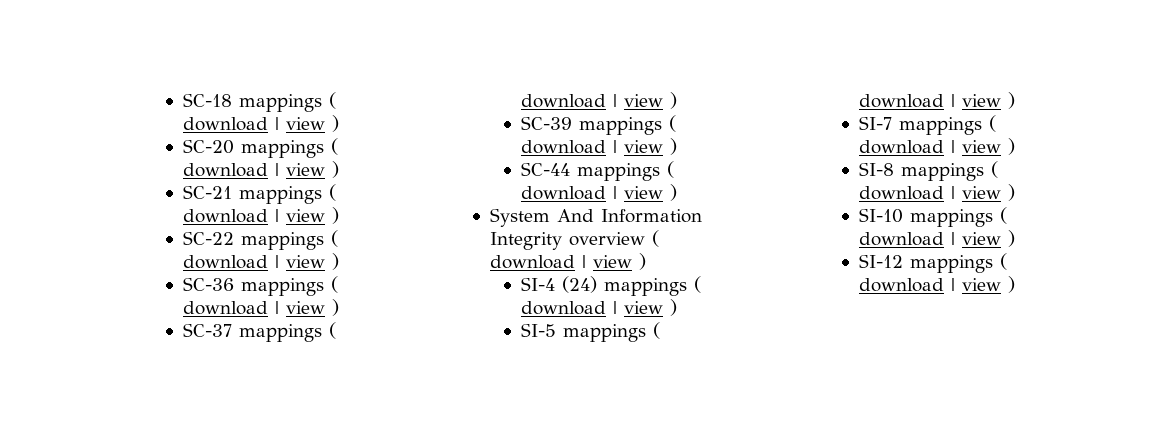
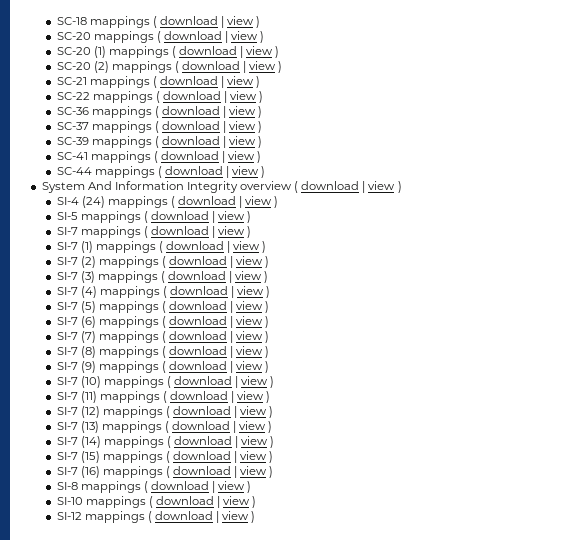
+ SC-20 (1) mappings ( download | view )
+ SC-20 (2) mappings ( download | view )
+ SC-41 mappings ( download | view )
+ SI-7 (1) mappings ( download | view )
+ SI-7 (2) mappings ( download | view )
+ SI-7 (3) mappings ( download | view )
+ SI-7 (4) mappings ( download | view )
+ SI-7 (5) mappings ( download | view )
+ SI-7 (6) mappings ( download | view )
+ SI-7 (7) mappings ( download | view )
+ SI-7 (8) mappings ( download | view )
+ SI-7 (9) mappings ( download | view )
+ SI-7 (10) mappings ( download | view )
+ SI-7 (11) mappings ( download | view )
+ SI-7 (12) mappings ( download | view )
+ SI-7 (13) mappings ( download | view )
+ SI-7 (14) mappings ( download | view )
+ SI-7 (15) mappings ( download | view )
+ SI-7 (16) mappings ( download | view )

